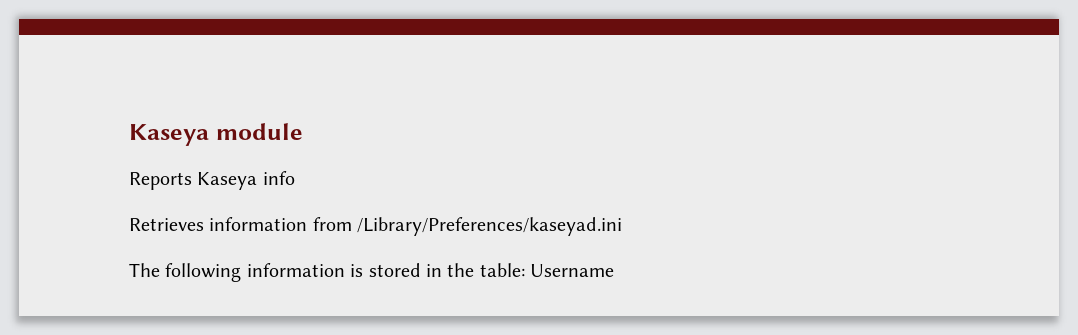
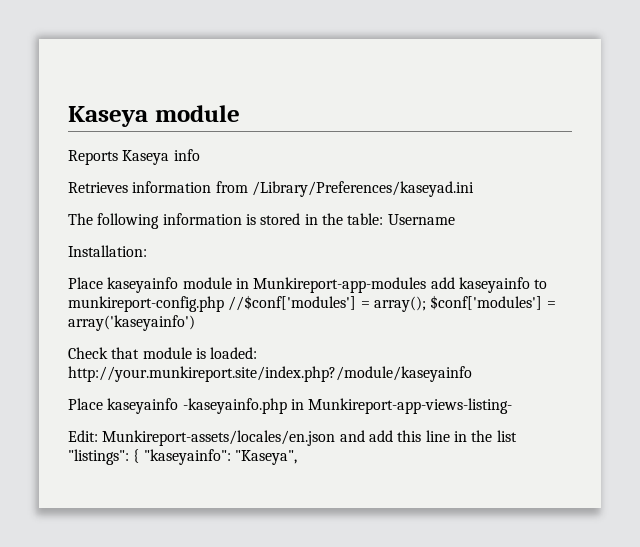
+ Installation:
+ Place kaseyainfo module in Munkireport-app-modules add kaseyainfo to munkireport-config.php //$conf['modules'] = array(); $conf['modules'] = array('kaseyainfo')
+ Check that module is loaded: http://your.munkireport.site/index.php?/module/kaseyainfo
+ Place kaseyainfo -kaseyainfo.php in Munkireport-app-views-listing-
+ Edit: Munkireport-assets/locales/en.json and add this line in the list "listings": { "kaseyainfo": "Kaseya",

